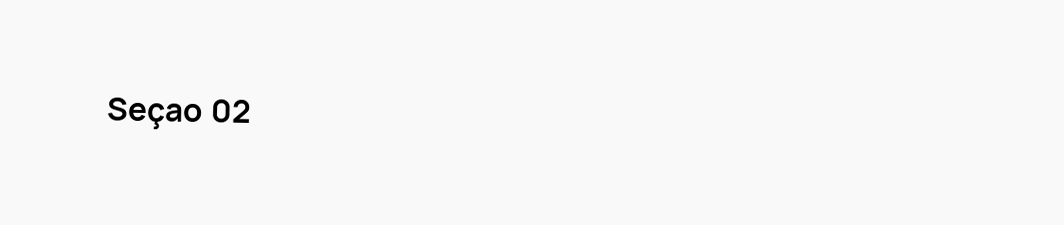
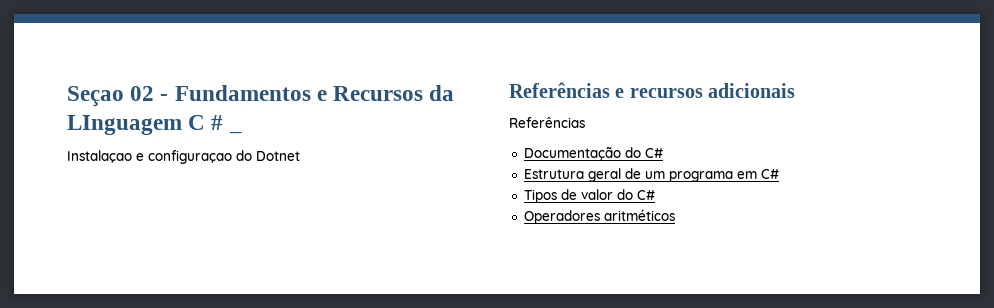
- Seçao 02
+ Seçao 02 - Fundamentos e Recursos da LInguagem C # _
+ Instalaçao e configuraçao do Dotnet
+ Referências e recursos adicionais
+ Referências
+ Documentação do C#
+ Estrutura geral de um programa em C#
+ Tipos de valor do C#
+ Operadores aritméticos

